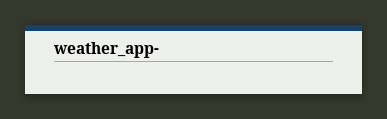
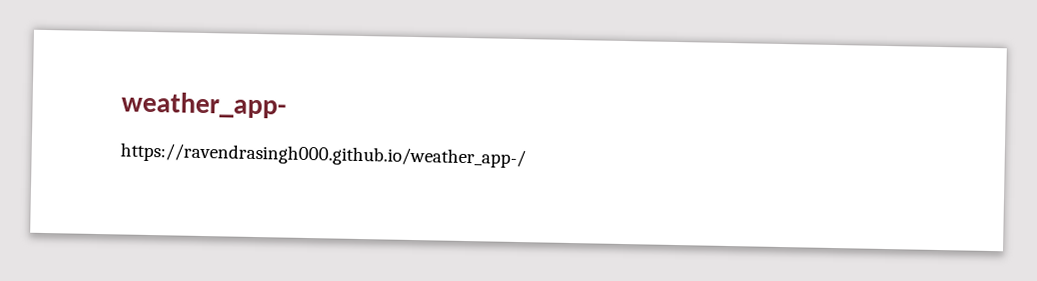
+ https://ravendrasingh000.github.io/weather_app-/

